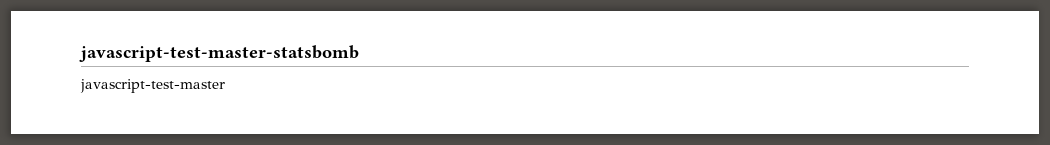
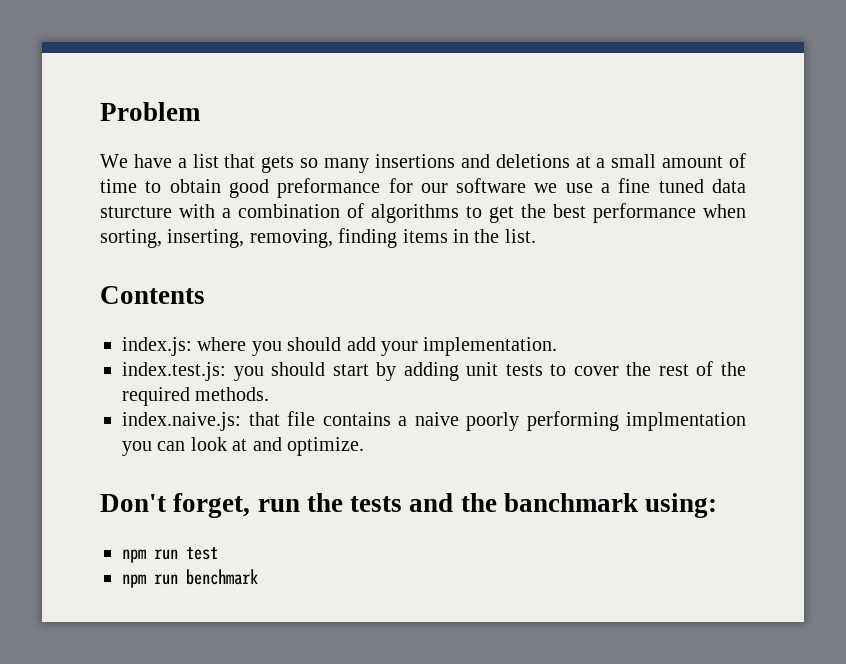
- javascript-test-master-statsbomb
- javascript-test-master
+ Problem
+ We have a list that gets so many insertions and deletions at a small amount of time to obtain good preformance for our software we use a fine tuned data sturcture with a combination of algorithms to get the best performance when sorting, inserting, removing, finding items in the list.
+ Contents
+ index.js: where you should add your implementation.
+ index.test.js: you should start by adding unit tests to cover the rest of the required methods.
+ index.naive.js: that file contains a naive poorly performing implmentation you can look at and optimize.
+ Don't forget, run the tests and the banchmark using:
+ npm run test
+ npm run benchmark

